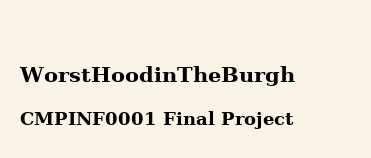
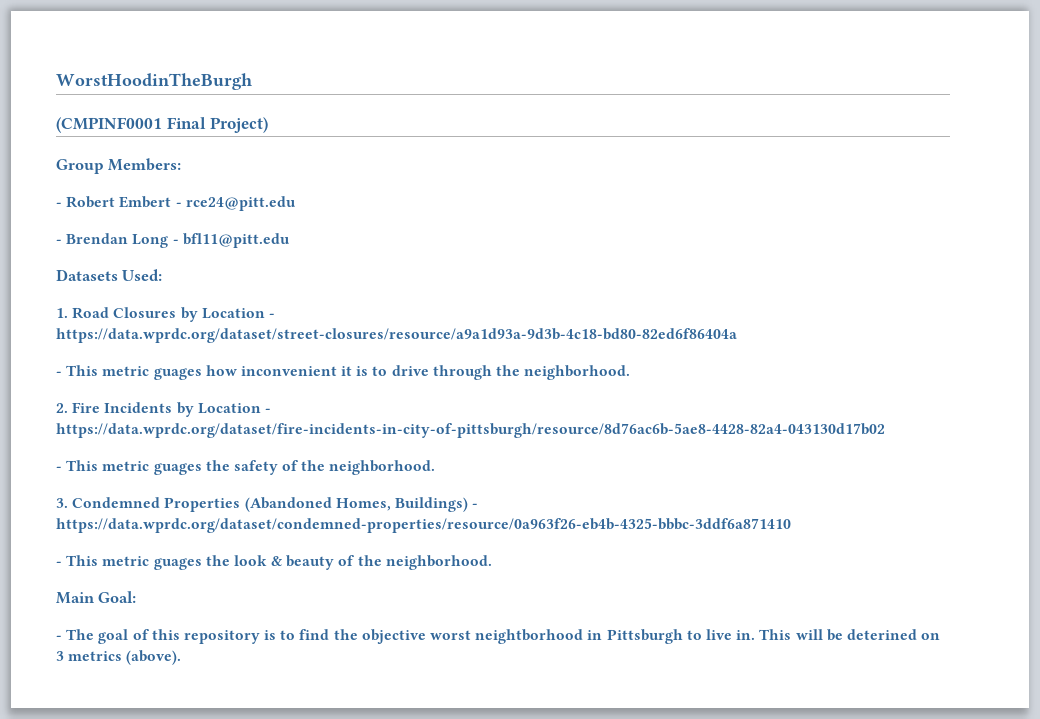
- CMPINF0001 Final Project
+ (CMPINF0001 Final Project)
+ Group Members:
+ - Robert Embert - rce24@pitt.edu
+ - Brendan Long - bfl11@pitt.edu
+ Datasets Used:
+ 1. Road Closures by Location - https://data.wprdc.org/dataset/street-closures/resource/a9a1d93a-9d3b-4c18-bd80-82ed6f86404a
+ - This metric guages how inconvenient it is to drive through the neighborhood.
+ 2. Fire Incidents by Location - https://data.wprdc.org/dataset/fire-incidents-in-city-of-pittsburgh/resource/8d76ac6b-5ae8-4428-82a4-043130d17b02
+ - This metric guages the safety of the neighborhood.
+ 3. Condemned Properties (Abandoned Homes, Buildings) - https://data.wprdc.org/dataset/condemned-properties/resource/0a963f26-eb4b-4325-bbbc-3ddf6a871410
+ - This metric guages the look & beauty of the neighborhood.
+ Main Goal:
+ - The goal of this repository is to find the objective worst neightborhood in Pittsburgh to live in. This will be deterined on 3 metrics (above).

